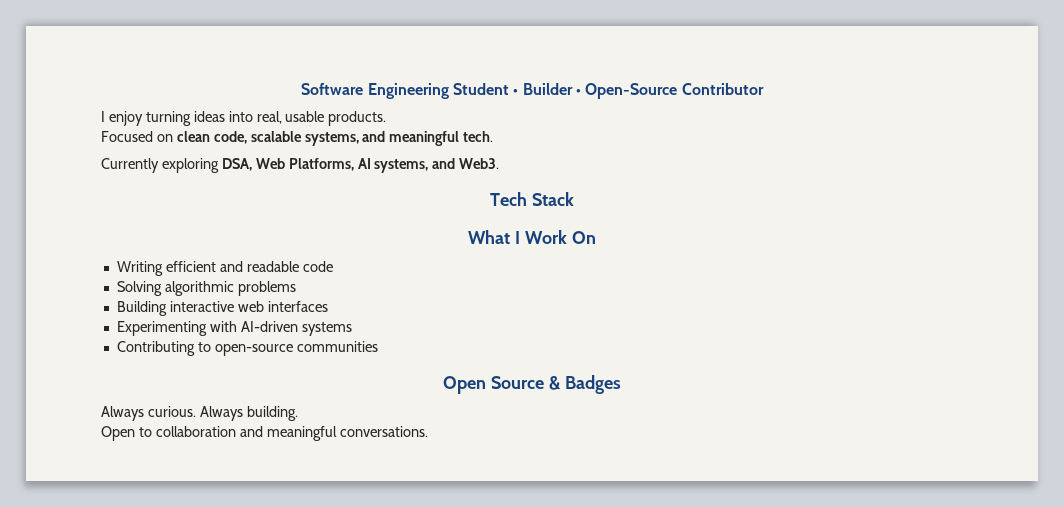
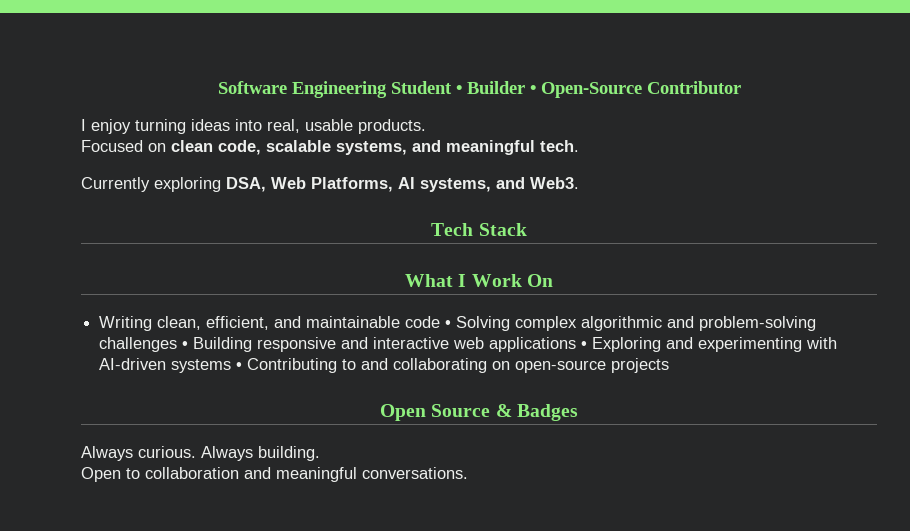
- Writing efficient and readable code
- Solving algorithmic problems
- Building interactive web interfaces
- Experimenting with AI-driven systems
- Contributing to open-source communities
+ Writing clean, efficient, and maintainable code • Solving complex algorithmic and problem-solving challenges • Building responsive and interactive web applications • Exploring and experimenting with AI-driven systems • Contributing to and collaborating on open-source projects

